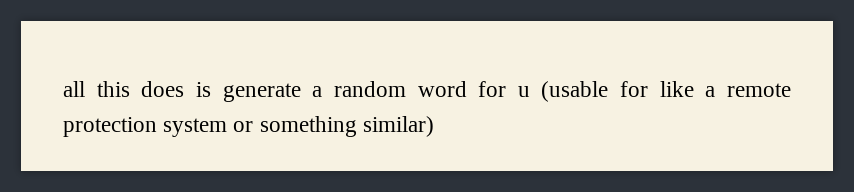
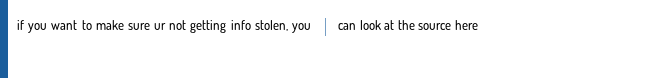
- all this does is generate a random word for u (usable for like a remote protection system or something similar)
+ if you want to make sure ur not getting info stolen, you can look at the source here

